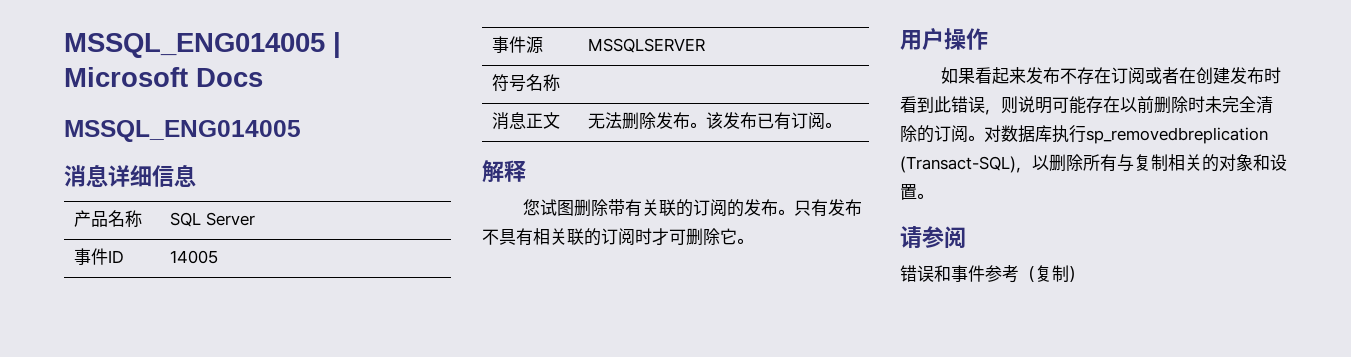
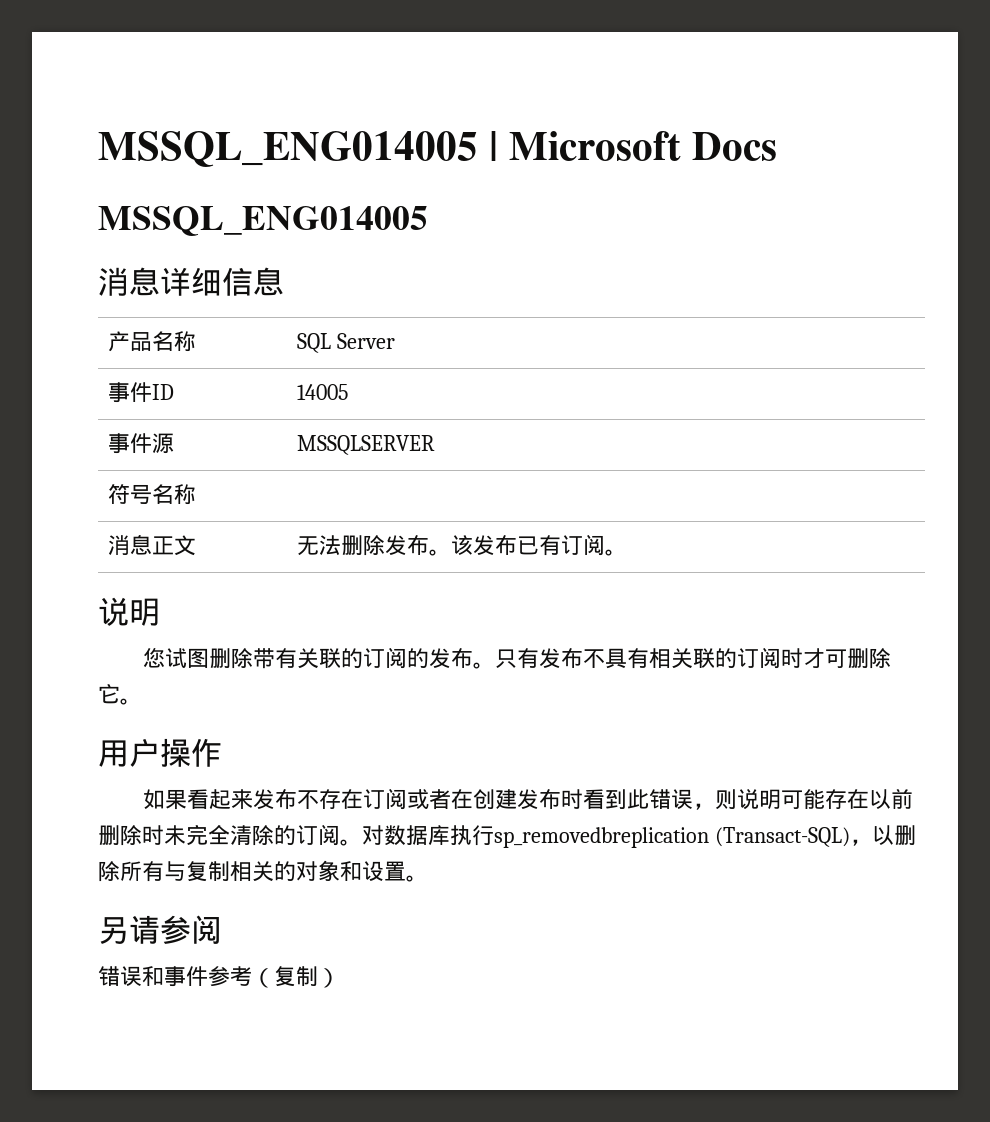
  消息正文 | 无法删除发布。该发布已有订阅。
- 解释
+ 说明
- 请参阅
+ 另请参阅

